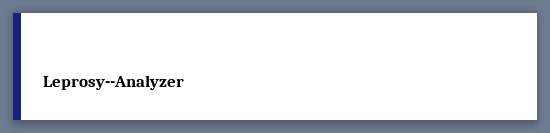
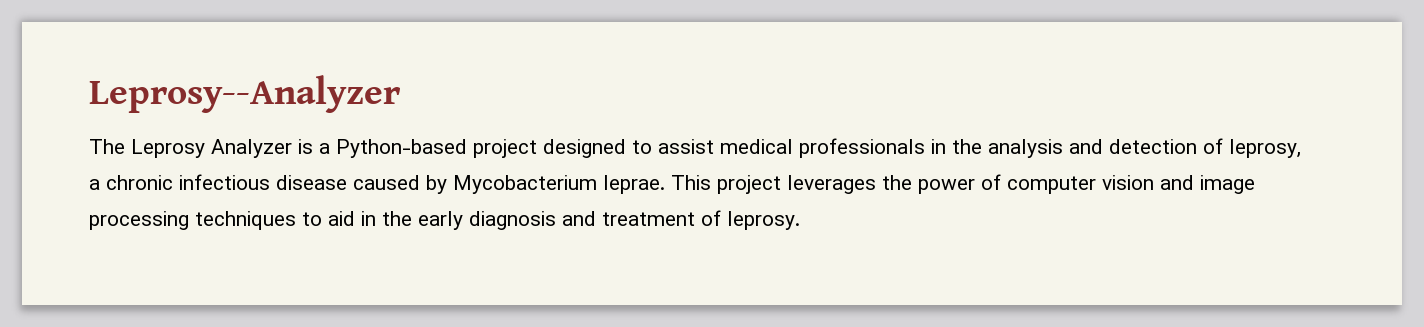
+ The Leprosy Analyzer is a Python-based project designed to assist medical professionals in the analysis and detection of leprosy, a chronic infectious disease caused by Mycobacterium leprae. This project leverages the power of computer vision and image processing techniques to aid in the early diagnosis and treatment of leprosy.

